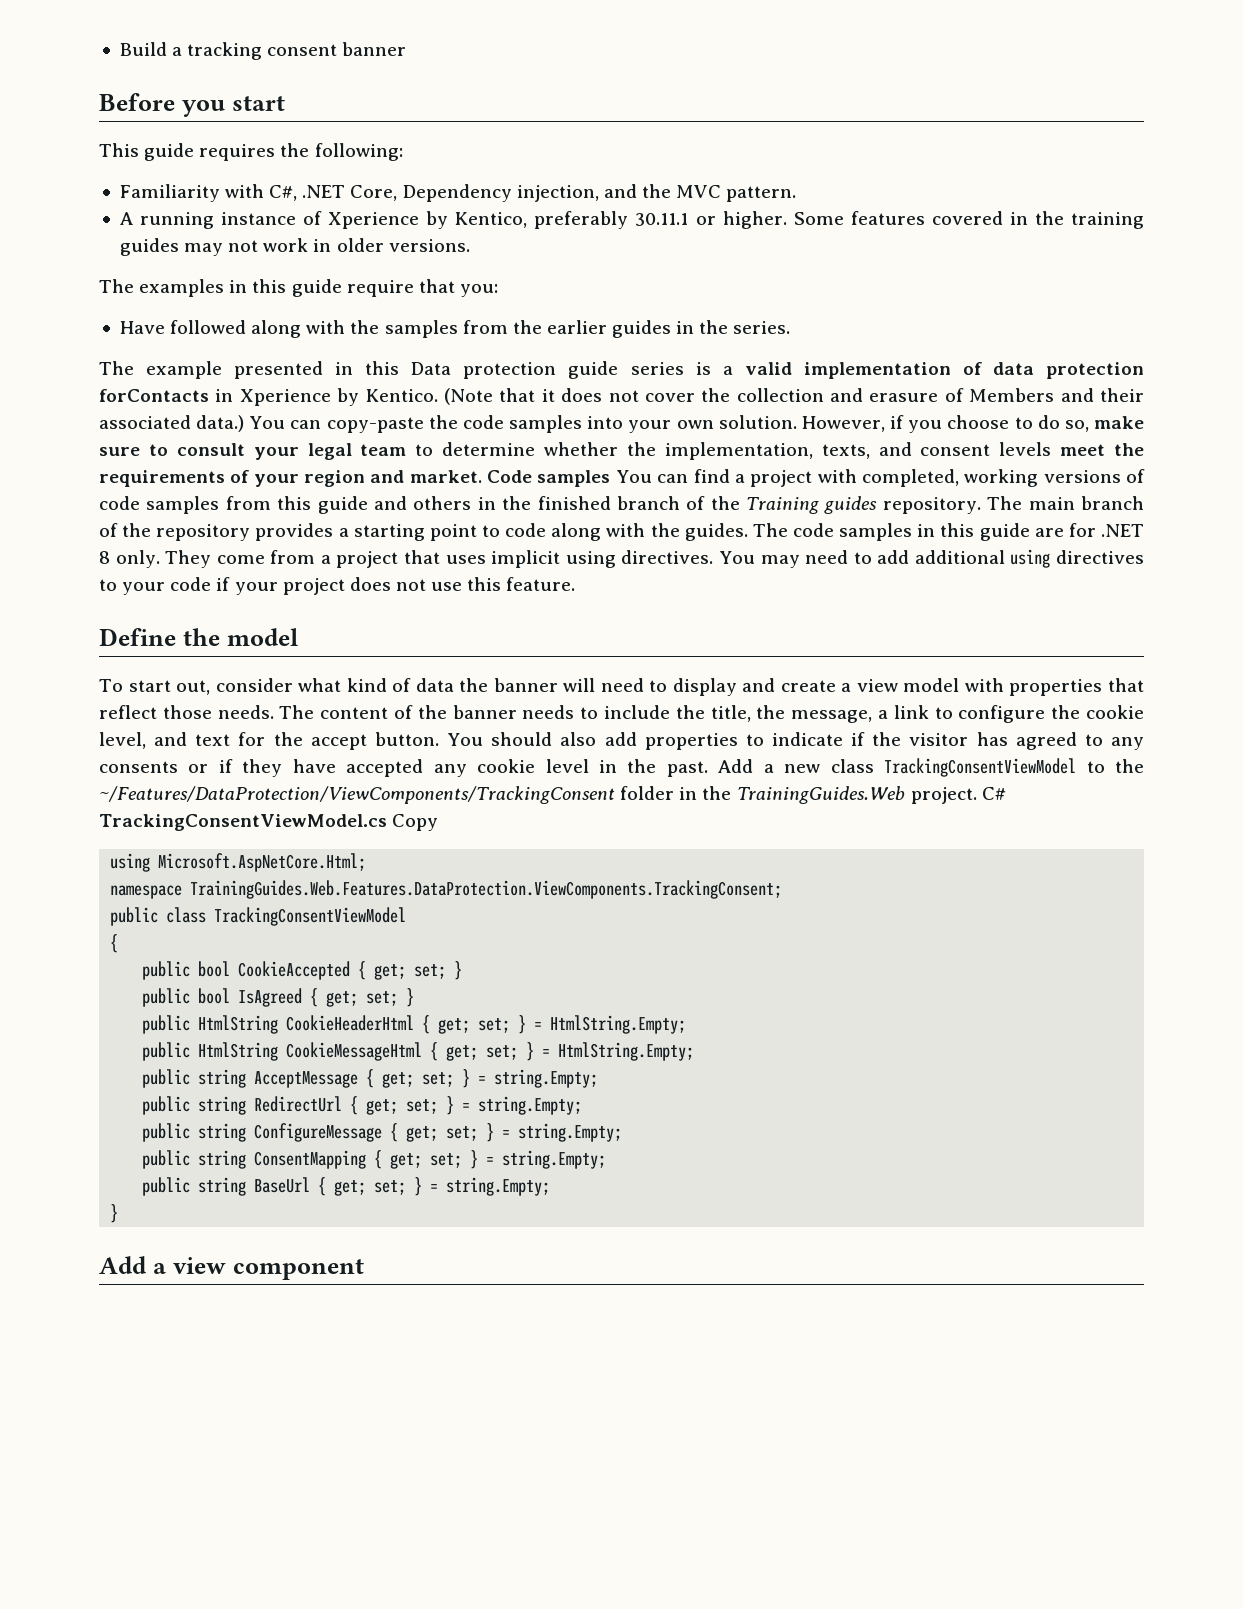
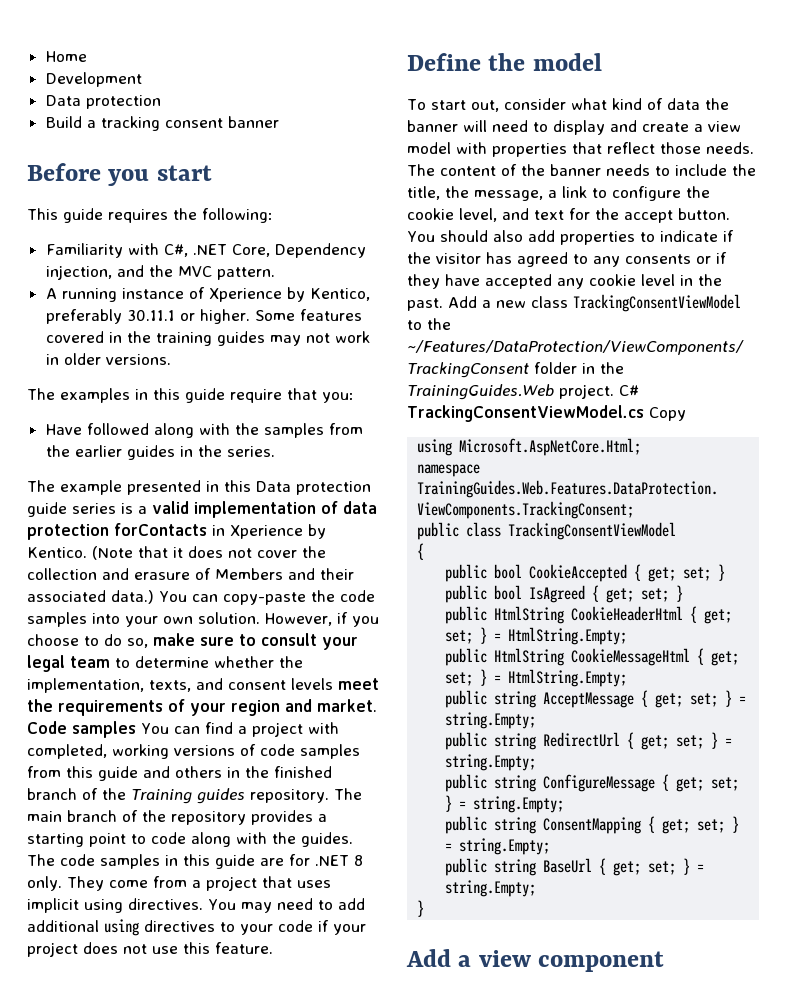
+ Home
+ Development
+ Data protection

